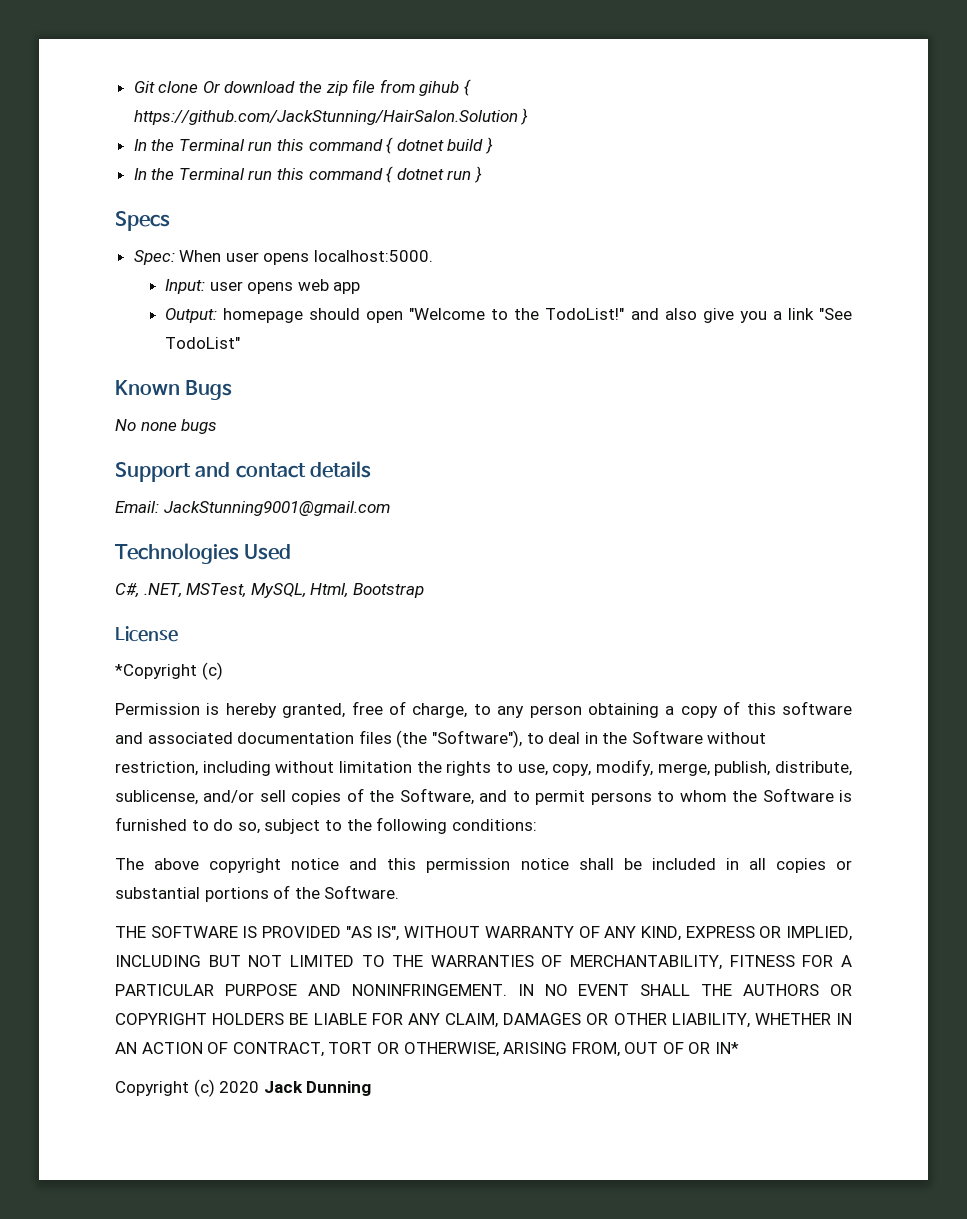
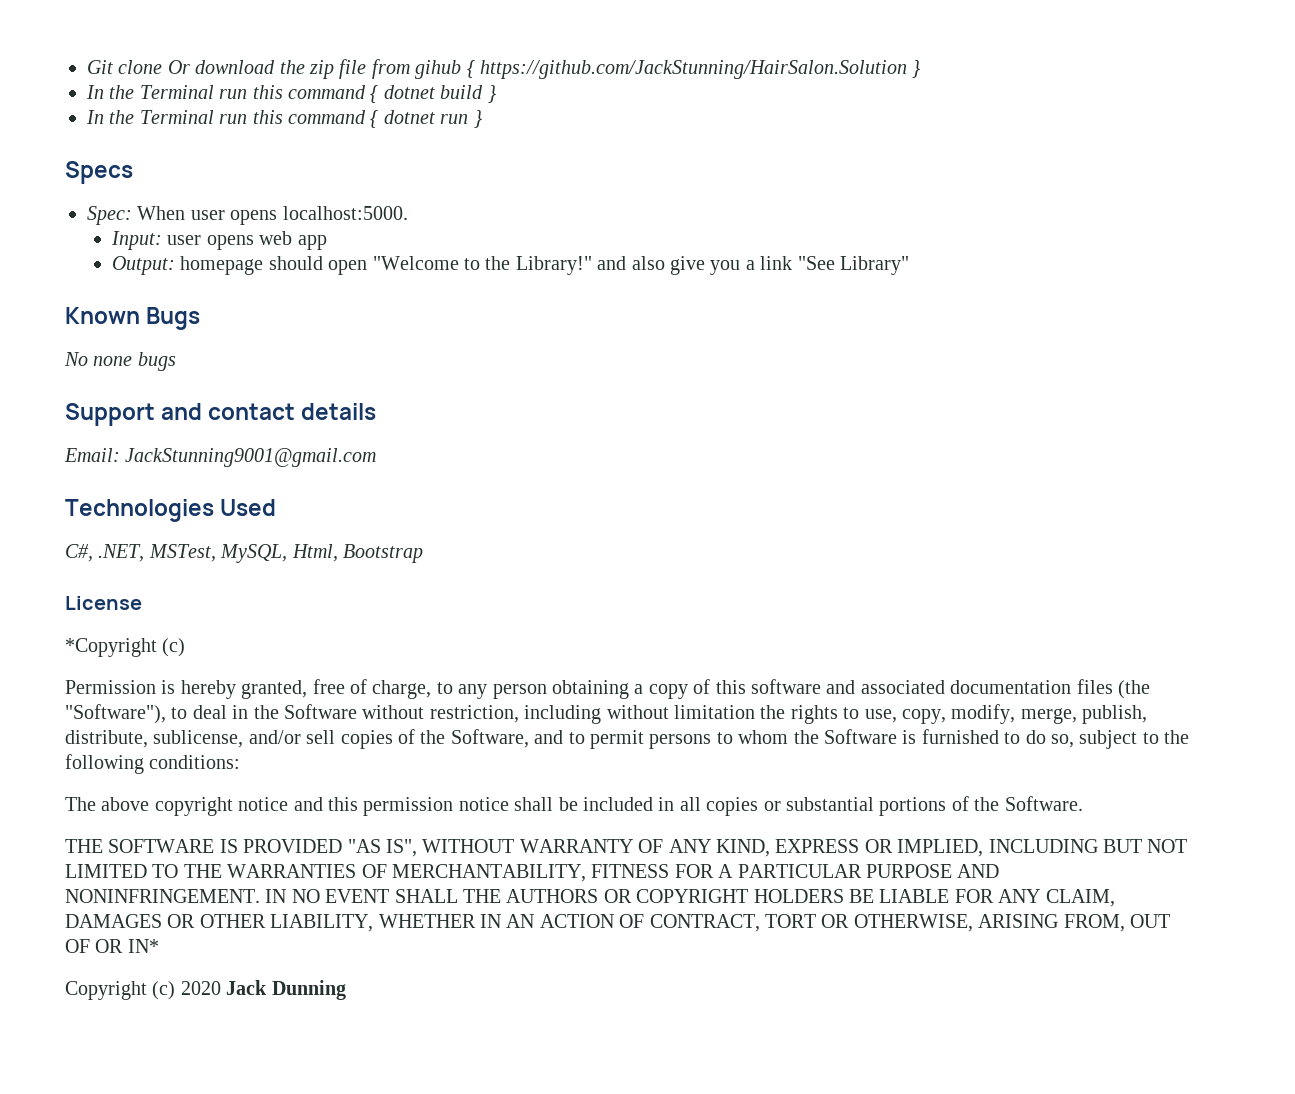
- Output: homepage should open "Welcome to the TodoList!" and also give you a link "See TodoList"
+ Output: homepage should open "Welcome to the Library!" and also give you a link "See Library"

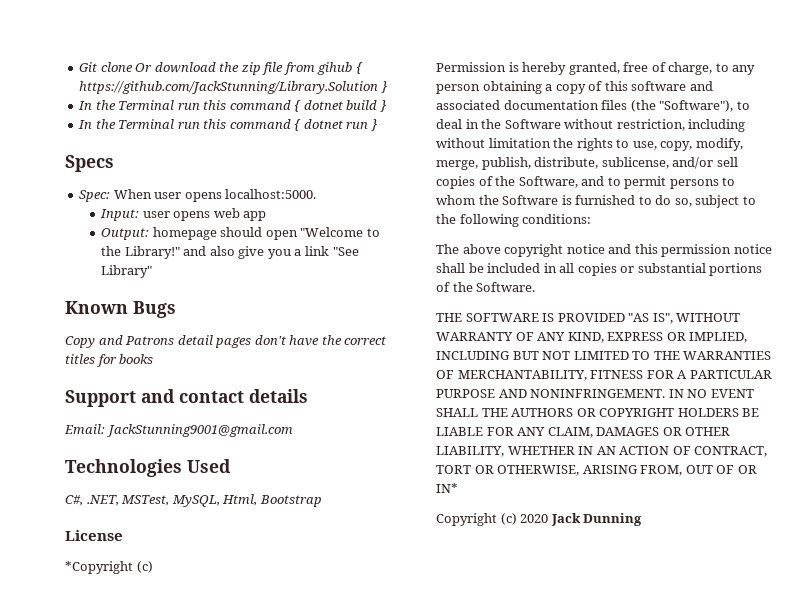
- Git clone Or download the zip file from gihub { https://github.com/JackStunning/HairSalon.Solution }
+ Git clone Or download the zip file from gihub { https://github.com/JackStunning/Library.Solution }
- No none bugs
+ Copy and Patrons detail pages don't have the correct titles for books

